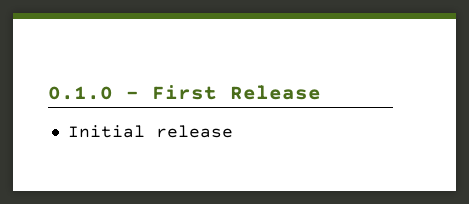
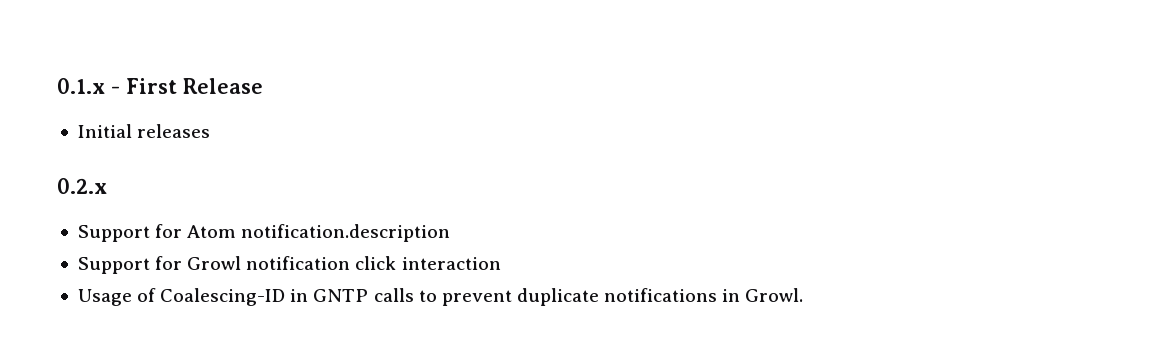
- 0.1.0 - First Release
+ 0.1.x - First Release
- Initial release
+ Initial releases
+ 0.2.x
+ Support for Atom notification.description
+ Support for Growl notification click interaction
+ Usage of Coalescing-ID in GNTP calls to prevent duplicate notifications in Growl.

